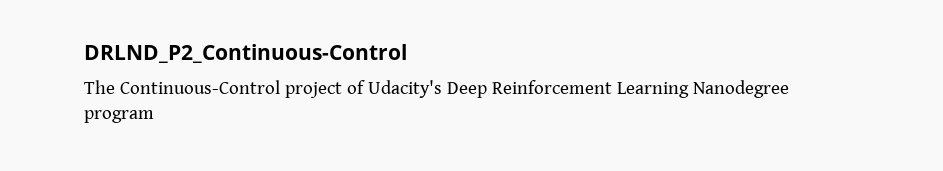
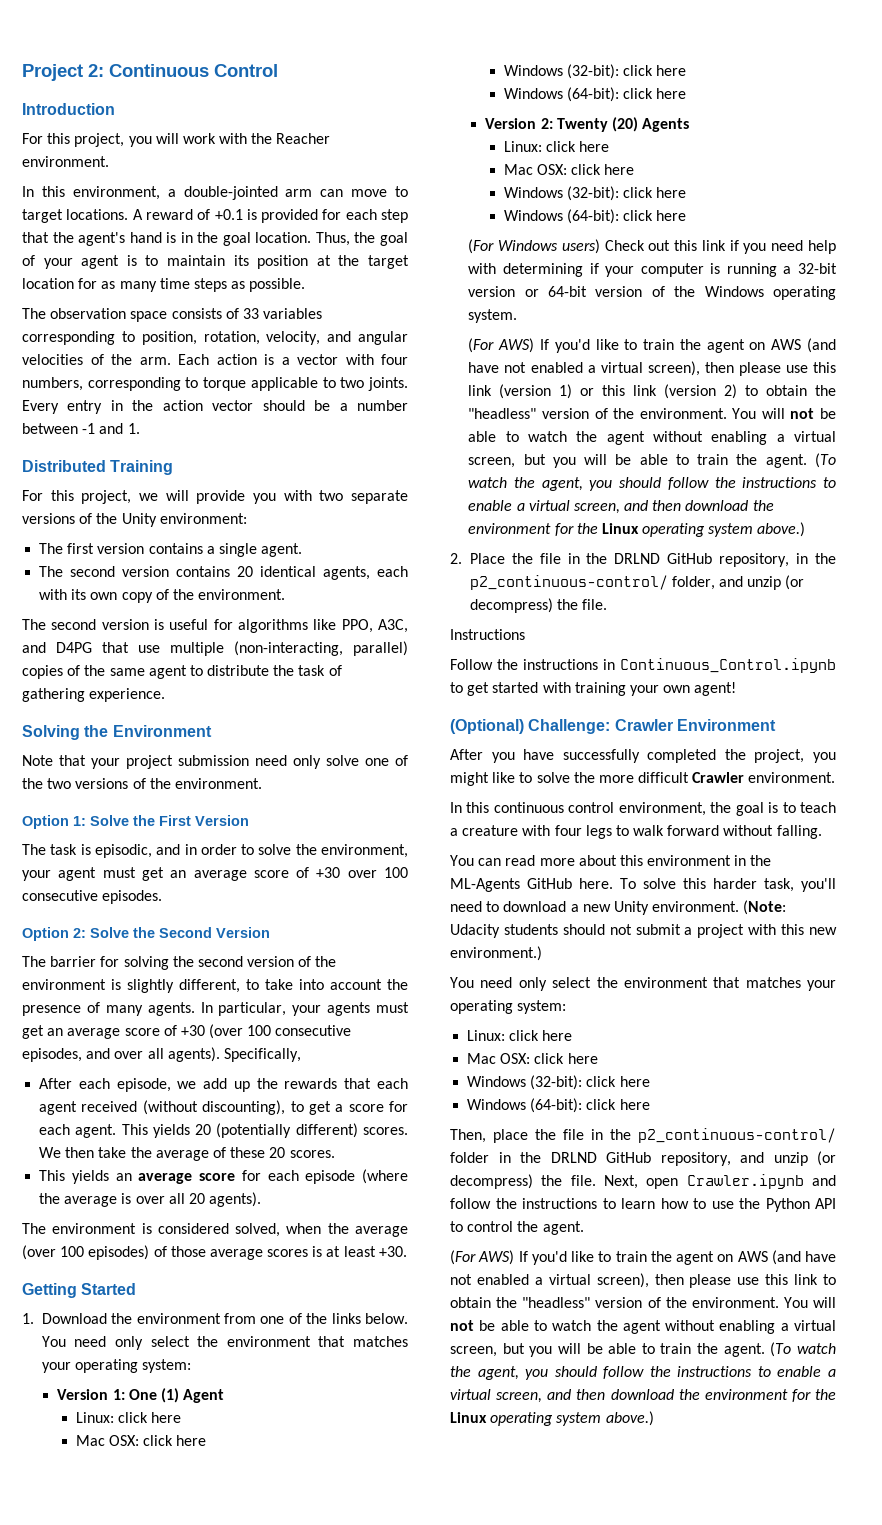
- DRLND_P2_Continuous-Control
- The Continuous-Control project of Udacity's Deep Reinforcement Learning Nanodegree program
+ Project 2: Continuous Control
+ Introduction
+ For this project, you will work with the Reacher environment.
+ In this environment, a double-jointed arm can move to target locations. A reward of +0.1 is provided for each step that the agent's hand is in the goal location. Thus, the goal of your agent is to maintain its position at the target location for as many time steps as possible.
+ The observation space consists of 33 variables corresponding to position, rotation, velocity, and angular velocities of the arm. Each action is a vector with four numbers, corresponding to torque applicable to two joints. Every entry in the action vector should be a number between -1 and 1.
+ Distributed Training
+ For this project, we will provide you with two separate versions of the Unity environment:
+ The first version contains a single agent.
+ The second version contains 20 identical agents, each with its own copy of the environment.
+ The second version is useful for algorithms like PPO, A3C, and D4PG that use multiple (non-interacting, parallel) copies of the same agent to distribute the task of gathering experience.
+ Solving the Environment
+ Note that your project submission need only solve one of the two versions of the environment.
+ Option 1: Solve the First Version
+ The task is episodic, and in order to solve the environment, your agent must get an average score of +30 over 100 consecutive episodes.
+ Option 2: Solve the Second Version
+ The barrier for solving the second version of the environment is slightly different, to take into account the presence of many agents. In particular, your agents must get an average score of +30 (over 100 consecutive episodes, and over all agents). Specifically,
+ After each episode, we add up the rewards that each agent received (without discounting), to get a score for each agent. This yields 20 (potentially different) scores. We then take the average of these 20 scores.
+ This yields an average score for each episode (where the average is over all 20 agents).
+ The environment is considered solved, when the average (over 100 episodes) of those average scores is at least +30.
+ Getting Started
+ 1. Download the environment from one of the links below. You need only select the environment that matches your operating system:
+ Version 1: One (1) Agent
+ Linux: click here
+ Mac OSX: click here
+ Windows (32-bit): click here
+ Windows (64-bit): click here
+ Version 2: Twenty (20) Agents
+ Linux: click here
+ Mac OSX: click here
+ Windows (32-bit): click here
+ Windows (64-bit): click here
+ (For Windows users) Check out this link if you need help with determining if your computer is running a 32-bit version or 64-bit version of the Windows operating system.
+ (For AWS) If you'd like to train the agent on AWS (and have not enabled a virtual screen), then please use this link (version 1) or this link (version 2) to obtain the "headless" version of the environment. You will not be able to watch the agent without enabling a virtual screen, but you will be able to train the agent. (To watch the agent, you should follow the instructions to enable a virtual screen, and then download the environment for the Linux operating system above.)
+ 2. Place the file in the DRLND GitHub repository, in the p2_continuous-control/ folder, and unzip (or decompress) the file.
+ Instructions
+ Follow the instructions in Continuous_Control.ipynb to get started with training your own agent!
+ (Optional) Challenge: Crawler Environment
+ After you have successfully completed the project, you might like to solve the more difficult Crawler environment.
+ In this continuous control environment, the goal is to teach a creature with four legs to walk forward without falling.
+ You can read more about this environment in the ML-Agents GitHub here. To solve this harder task, you'll need to download a new Unity environment. (Note: Udacity students should not submit a project with this new environment.)
+ You need only select the environment that matches your operating system:
+ Linux: click here
+ Mac OSX: click here
+ Windows (32-bit): click here
+ Windows (64-bit): click here
+ Then, place the file in the p2_continuous-control/ folder in the DRLND GitHub repository, and unzip (or decompress) the file. Next, open Crawler.ipynb and follow the instructions to learn how to use the Python API to control the agent.
+ (For AWS) If you'd like to train the agent on AWS (and have not enabled a virtual screen), then please use this link to obtain the "headless" version of the environment. You will not be able to watch the agent without enabling a virtual screen, but you will be able to train the agent. (To watch the agent, you should follow the instructions to enable a virtual screen, and then download the environment for the Linux operating system above.)

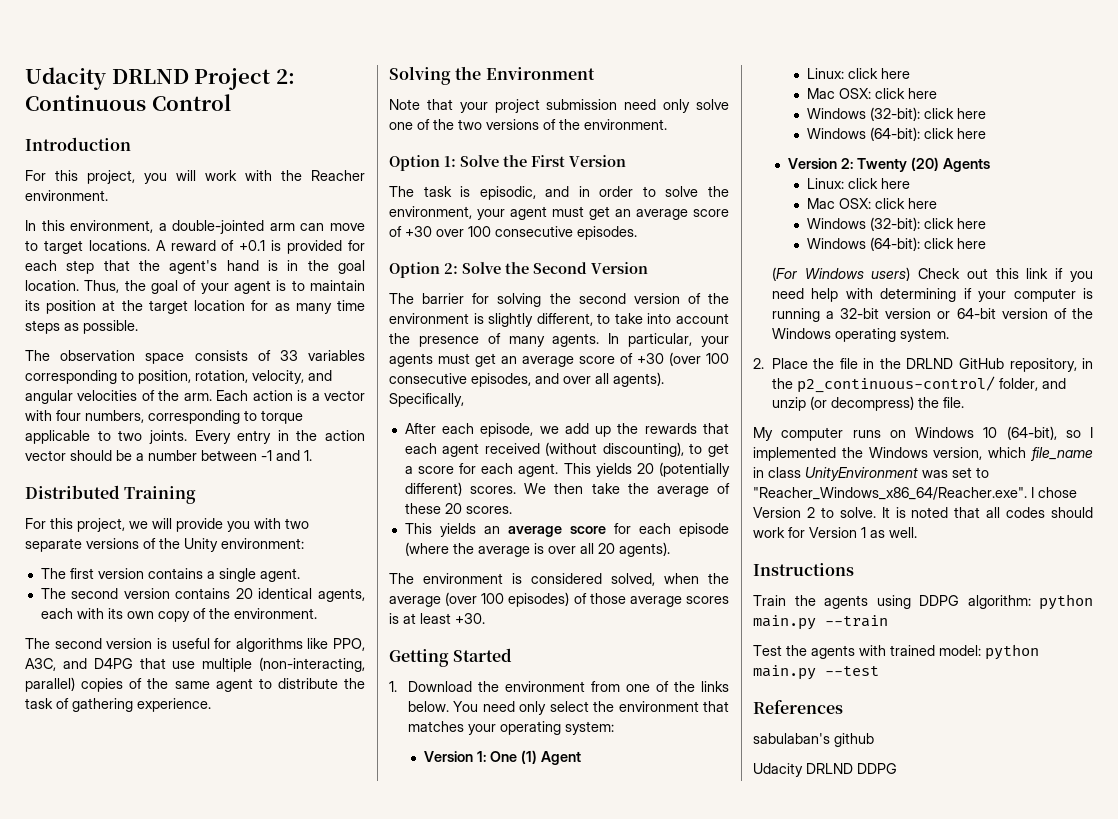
- Project 2: Continuous Control
+ Udacity DRLND Project 2: Continuous Control
- (For AWS) If you'd like to train the agent on AWS (and have not enabled a virtual screen), then please use this link (version 1) or this link (version 2) to obtain the "headless" version of the environment. You will not be able to watch the agent without enabling a virtual screen, but you will be able to train the agent. (To watch the agent, you should follow the instructions to enable a virtual screen, and then download the environment for the Linux operating system above.)
+ My computer runs on Windows 10 (64-bit), so I implemented the Windows version, which file_name in class UnityEnvironment was set to "Reacher_Windows_x86_64/Reacher.exe". I chose Version 2 to solve. It is noted that all codes should work for Version 1 as well.
  Instructions
- Follow the instructions in Continuous_Control.ipynb to get started with training your own agent!
- (Optional) Challenge: Crawler Environment
- After you have successfully completed the project, you might like to solve the more difficult Crawler environment.
- In this continuous control environment, the goal is to teach a creature with four legs to walk forward without falling.
- You can read more about this environment in the ML-Agents GitHub here. To solve this harder task, you'll need to download a new Unity environment. (Note: Udacity students should not submit a project with this new environment.)
- You need only select the environment that matches your operating system:
- Linux: click here
- Mac OSX: click here
- Windows (32-bit): click here
- Windows (64-bit): click here
- Then, place the file in the p2_continuous-control/ folder in the DRLND GitHub repository, and unzip (or decompress) the file. Next, open Crawler.ipynb and follow the instructions to learn how to use the Python API to control the agent.
- (For AWS) If you'd like to train the agent on AWS (and have not enabled a virtual screen), then please use this link to obtain the "headless" version of the environment. You will not be able to watch the agent without enabling a virtual screen, but you will be able to train the agent. (To watch the agent, you should follow the instructions to enable a virtual screen, and then download the environment for the Linux operating system above.)
+ Train the agents using DDPG algorithm: python main.py --train
+ Test the agents with trained model: python main.py --test
+ References
+ sabulaban's github
+ Udacity DRLND DDPG

